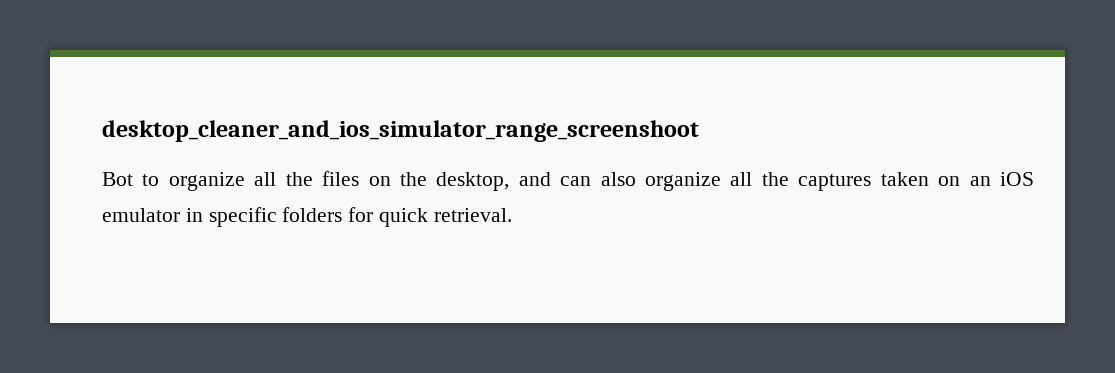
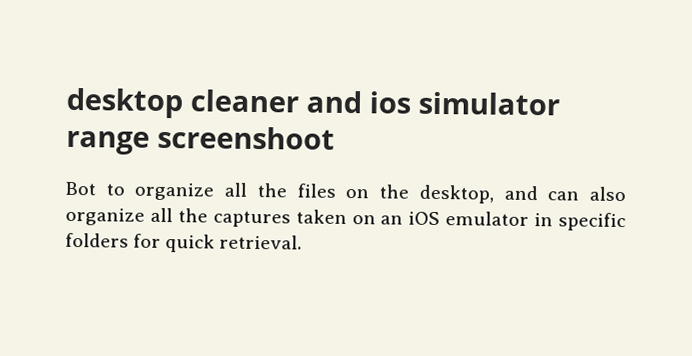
- desktop_cleaner_and_ios_simulator_range_screenshoot
+ desktop cleaner and ios simulator range screenshoot

